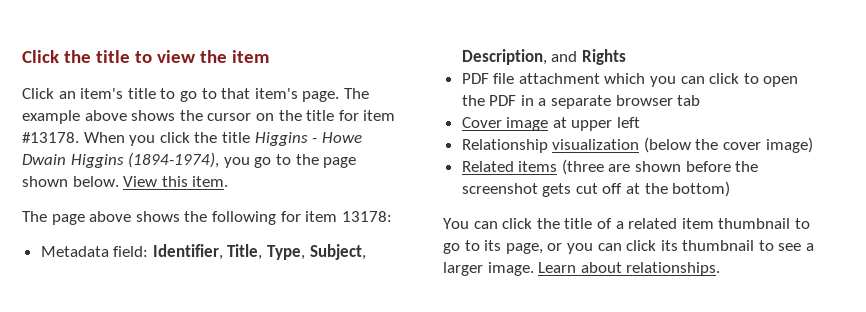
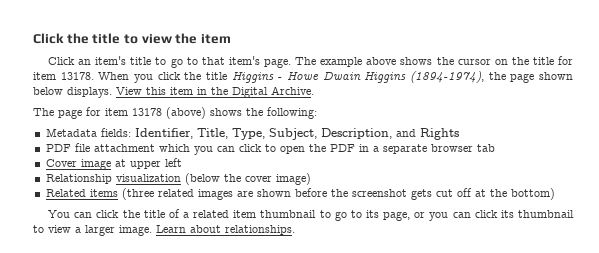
- The example above shows the cursor on the title for item #13178.
+ The example above shows the cursor on the title for item 13178.
- When you click the title Higgins - Howe Dwain Higgins (1894-1974), you go to the page shown below. View this item.
- The page above shows the following for item 13178:
+ When you click the title Higgins - Howe Dwain Higgins (1894-1974), the page shown below displays. View this item in the Digital Archive.
+ The page for item 13178 (above) shows the following:
- Metadata field: Identifier, Title, Type, Subject, Description, and Rights
+ Metadata fields: Identifier, Title, Type, Subject, Description, and Rights
- Related items (three are shown before the screenshot gets cut off at the bottom)
+ Related items (three related images are shown before the screenshot gets cut off at the bottom)
- You can click the title of a related item thumbnail to go to its page, or you can click its thumbnail to see a larger image.
+ You can click the title of a related item thumbnail to go to its page, or you can click its thumbnail to view a larger image.

